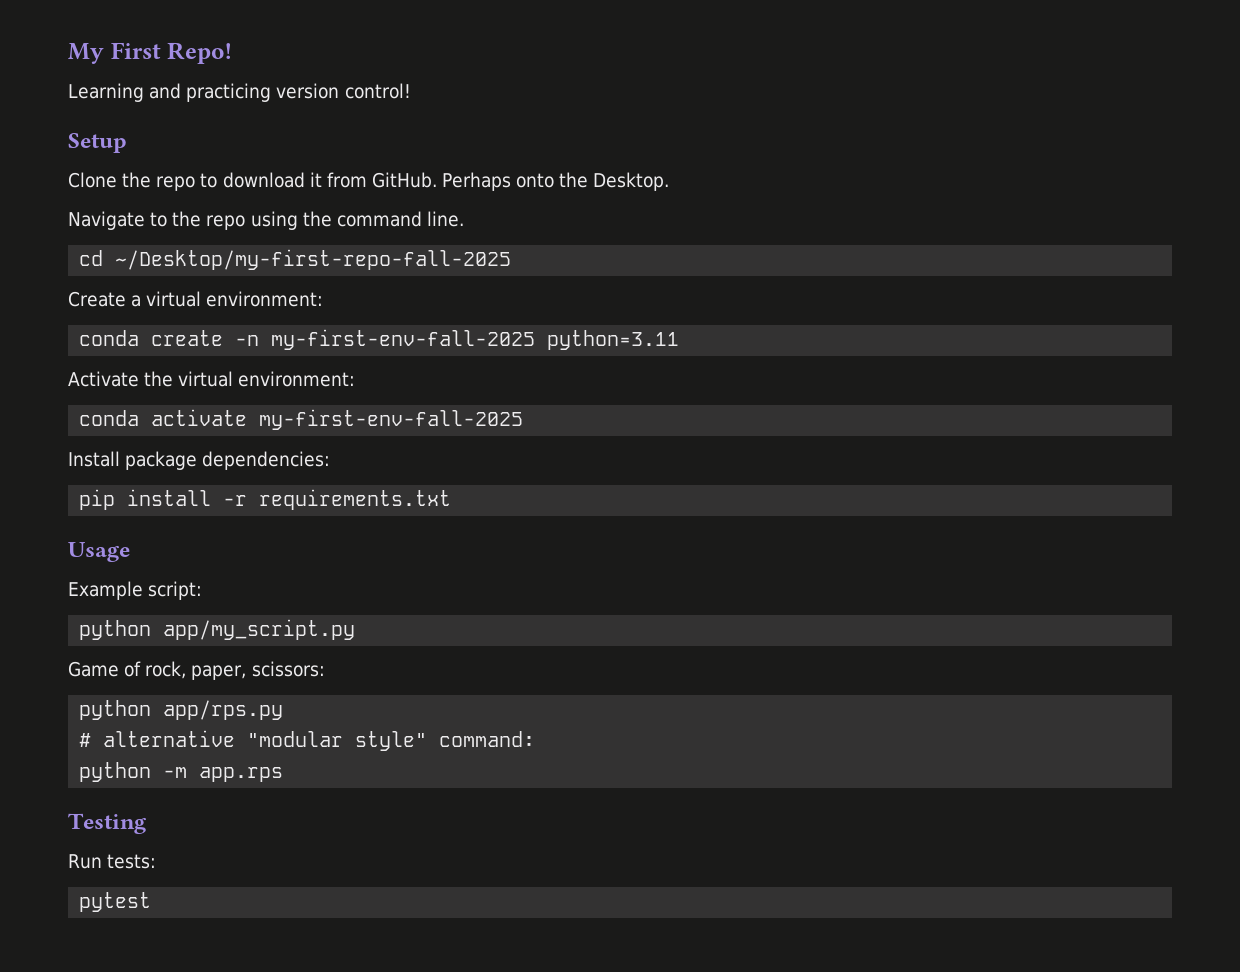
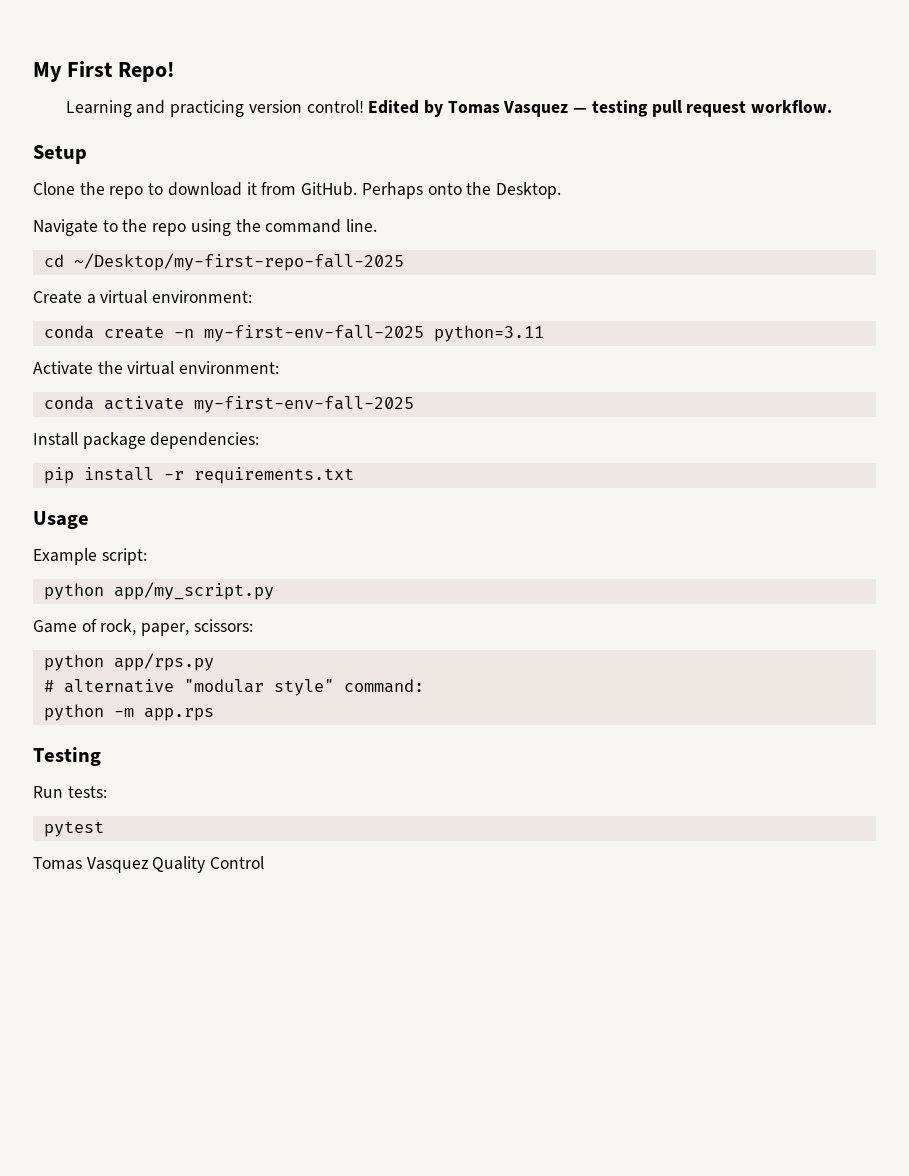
+ Edited by Tomas Vasquez — testing pull request workflow.
+ Tomas Vasquez Quality Control

